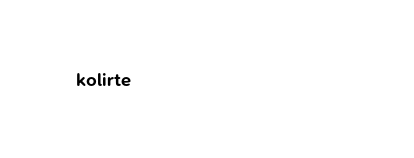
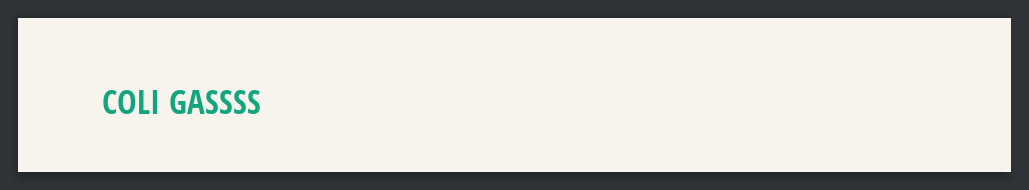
- kolirte
+ COLI GASSSS

